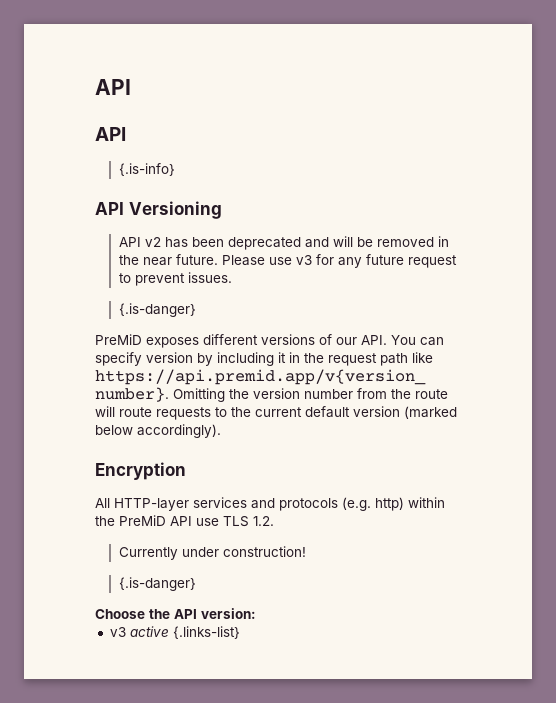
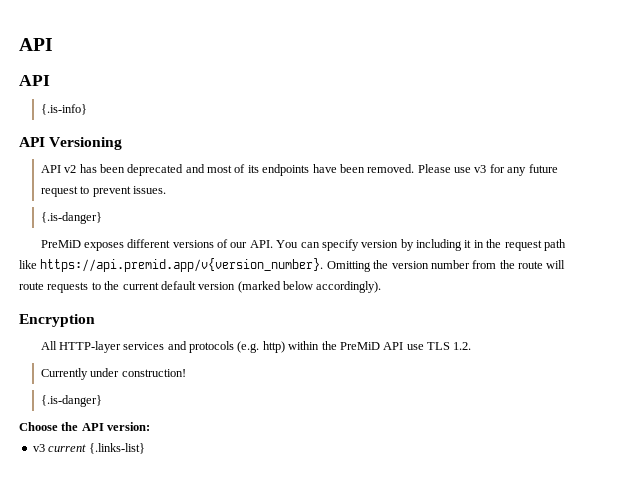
- API v2 has been deprecated and will be removed in the near future.
+ API v2 has been deprecated and most of its endpoints have been removed.
- v3 active {.links-list}
+ v3 current {.links-list}

